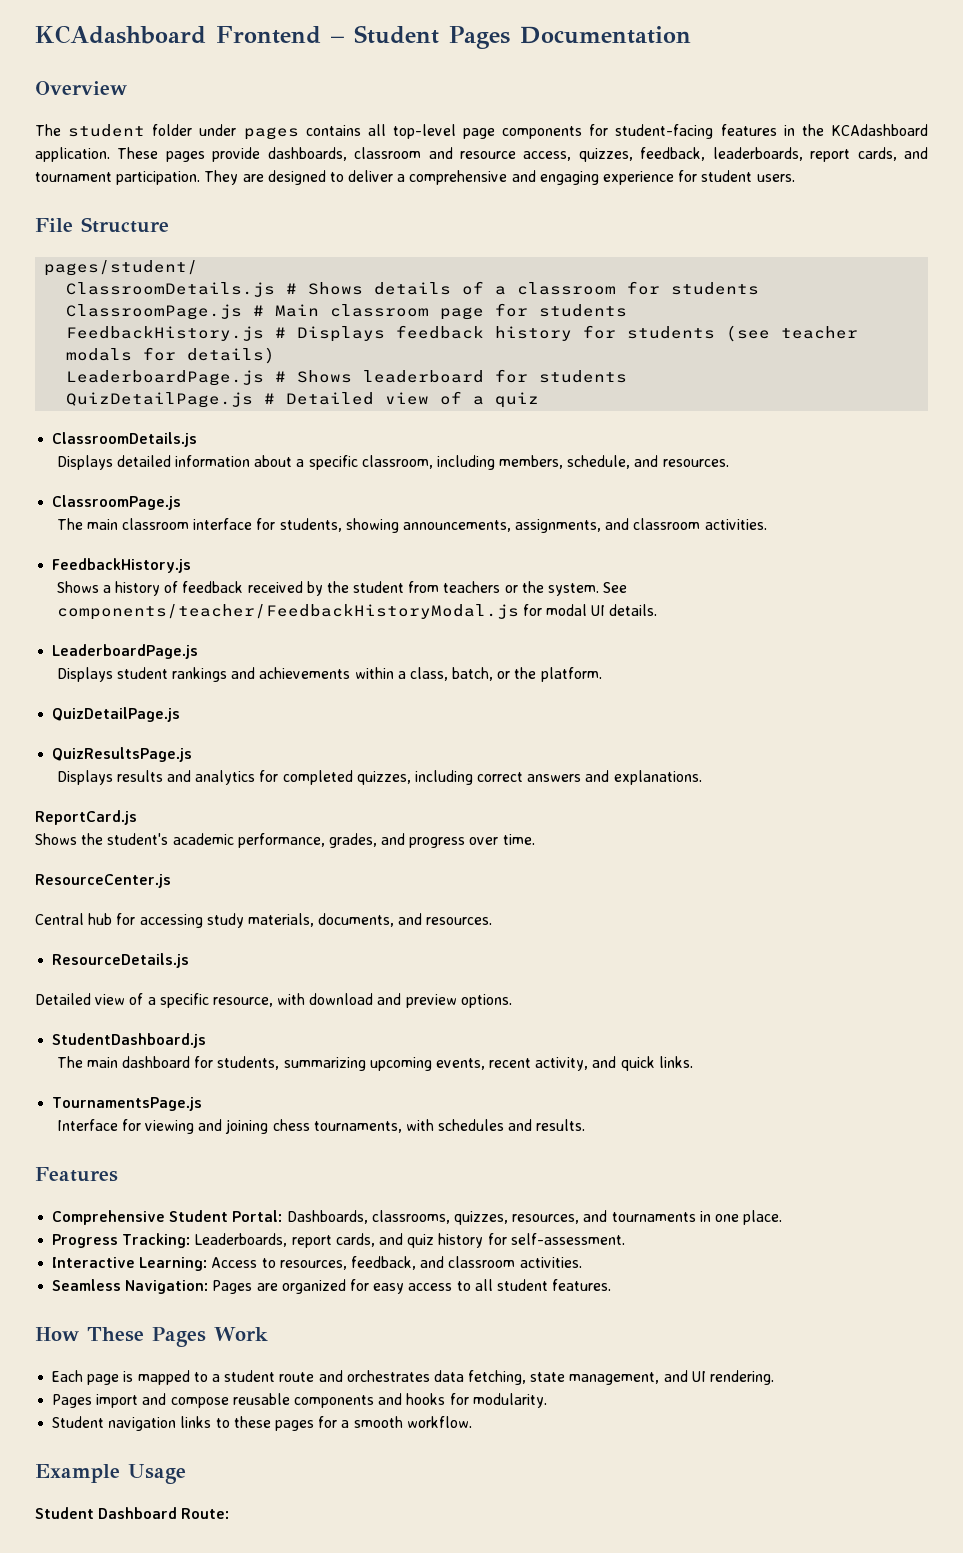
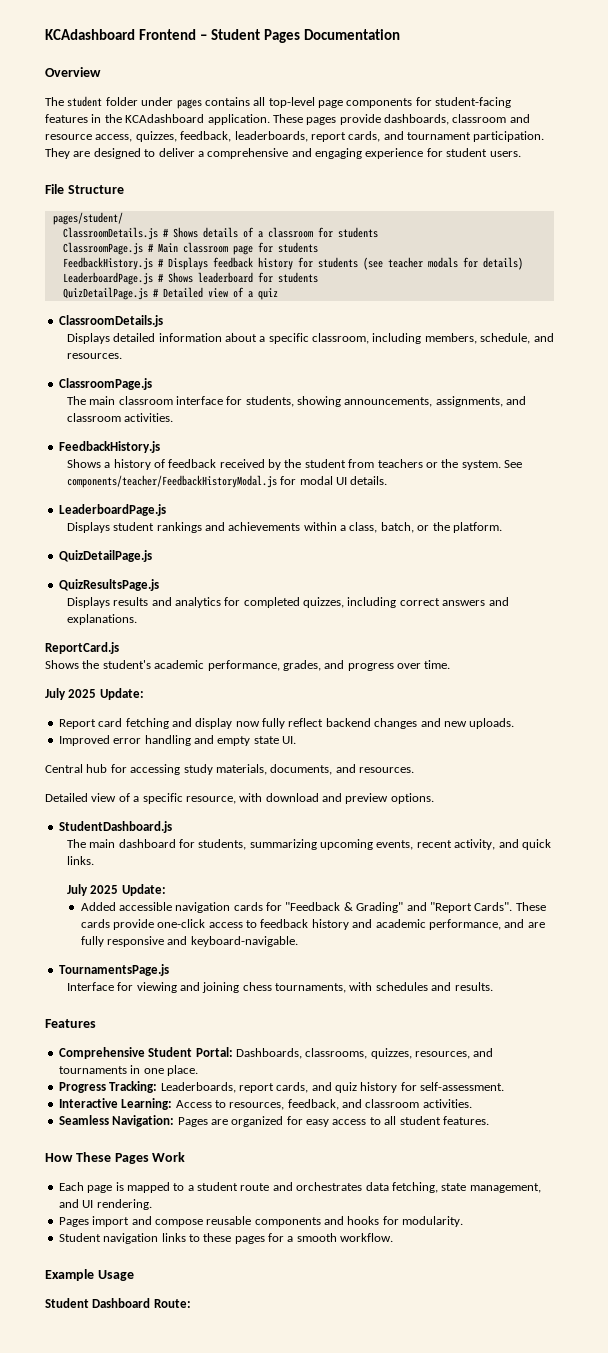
  Shows the student's academic performance, grades, and progress over time.
- ResourceCenter.js
+ July 2025 Update:
+ Report card fetching and display now fully reflect backend changes and new uploads.
+ Improved error handling and empty state UI.
- ResourceDetails.js
  The main dashboard for students, summarizing upcoming events, recent activity, and quick links.
+ July 2025 Update:
+ Added accessible navigation cards for "Feedback & Grading" and "Report Cards". These cards provide one-click access to feedback history and academic performance, and are fully responsive and keyboard-navigable.

